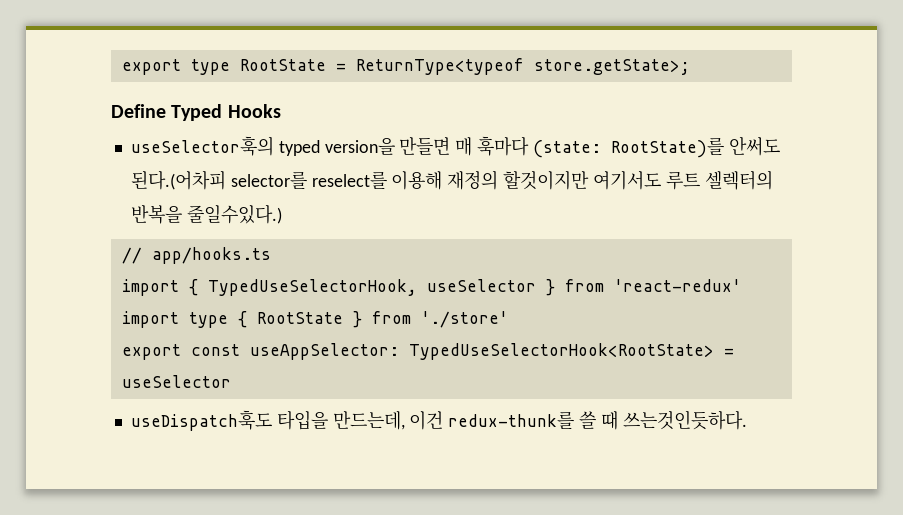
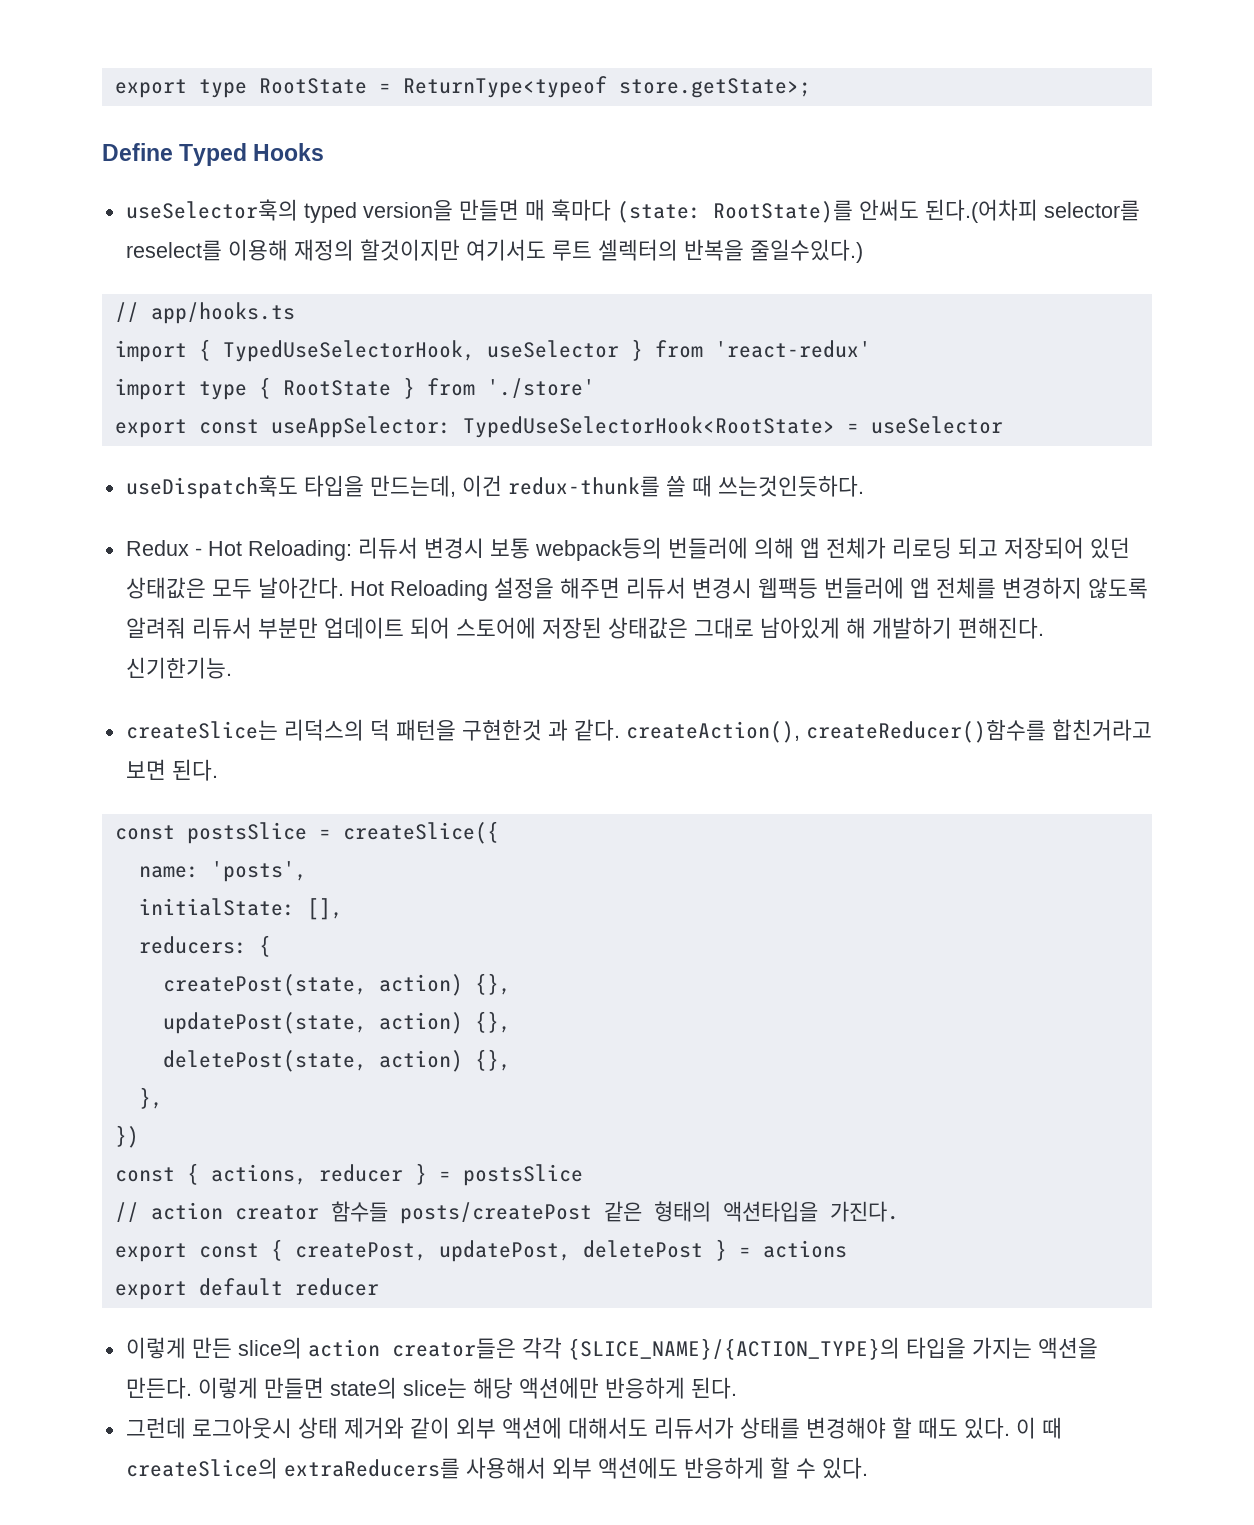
+ Redux - Hot Reloading: 리듀서 변경시 보통 webpack등의 번들러에 의해 앱 전체가 리로딩 되고 저장되어 있던 상태값은 모두 날아간다. Hot Reloading 설정을 해주면 리듀서 변경시 웹팩등 번들러에 앱 전체를 변경하지 않도록 알려줘 리듀서 부분만 업데이트 되어 스토어에 저장된 상태값은 그대로 남아있게 해 개발하기 편해진다. 신기한기능.
+ createSlice는 리덕스의 덕 패턴을 구현한것 과 같다. createAction(), createReducer()함수를 합친거라고 보면 된다.
+ const postsSlice = createSlice({
+ name: 'posts',
+ initialState: [],
+ reducers: {
+ createPost(state, action) {},
+ updatePost(state, action) {},
+ deletePost(state, action) {},
+ },
+ })
+ const { actions, reducer } = postsSlice
+ // action creator 함수들 posts/createPost 같은 형태의 액션타입을 가진다.
+ export const { createPost, updatePost, deletePost } = actions
+ export default reducer
+ 이렇게 만든 slice의 action creator들은 각각 {SLICE_NAME}/{ACTION_TYPE}의 타입을 가지는 액션을 만든다. 이렇게 만들면 state의 slice는 해당 액션에만 반응하게 된다.
+ 그런데 로그아웃시 상태 제거와 같이 외부 액션에 대해서도 리듀서가 상태를 변경해야 할 때도 있다. 이 때 createSlice의 extraReducers를 사용해서 외부 액션에도 반응하게 할 수 있다.

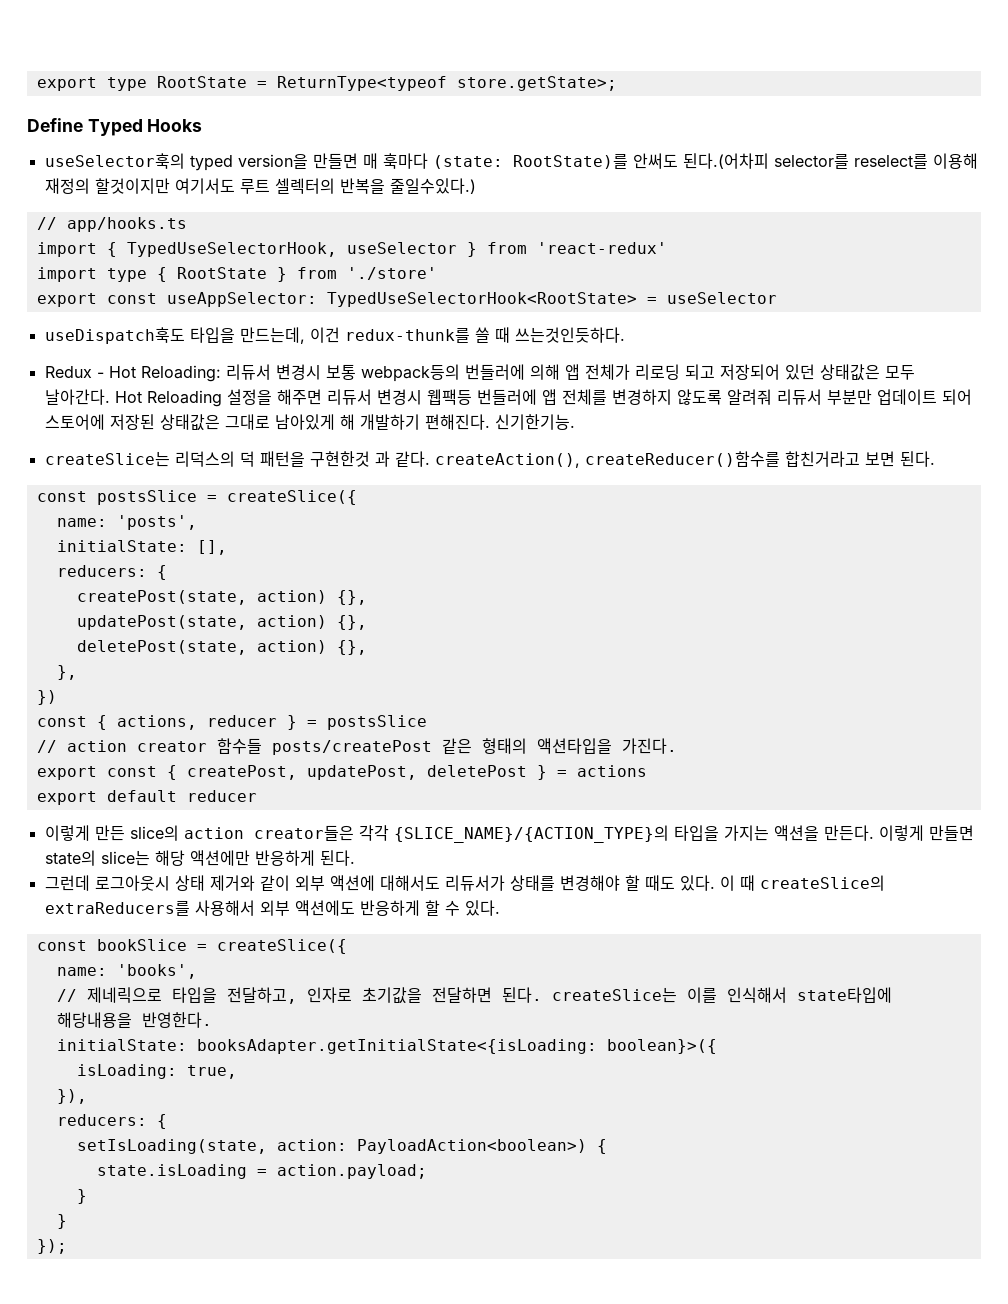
+ const bookSlice = createSlice({
+ name: 'books',
+ // 제네릭으로 타입을 전달하고, 인자로 초기값을 전달하면 된다. createSlice는 이를 인식해서 state타입에 해당내용을 반영한다.
+ initialState: booksAdapter.getInitialState<{isLoading: boolean}>({
+ isLoading: true,
+ }),
+ reducers: {
+ setIsLoading(state, action: PayloadAction<boolean>) {
+ state.isLoading = action.payload;
+ }
+ }
+ });

